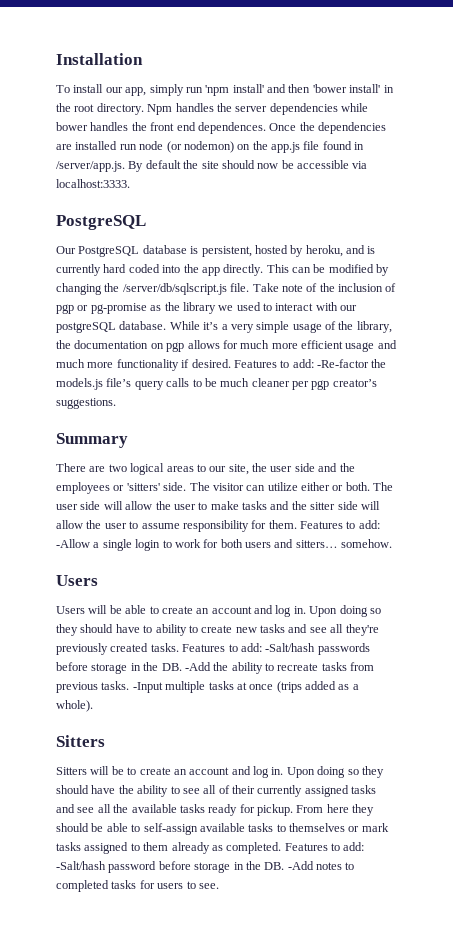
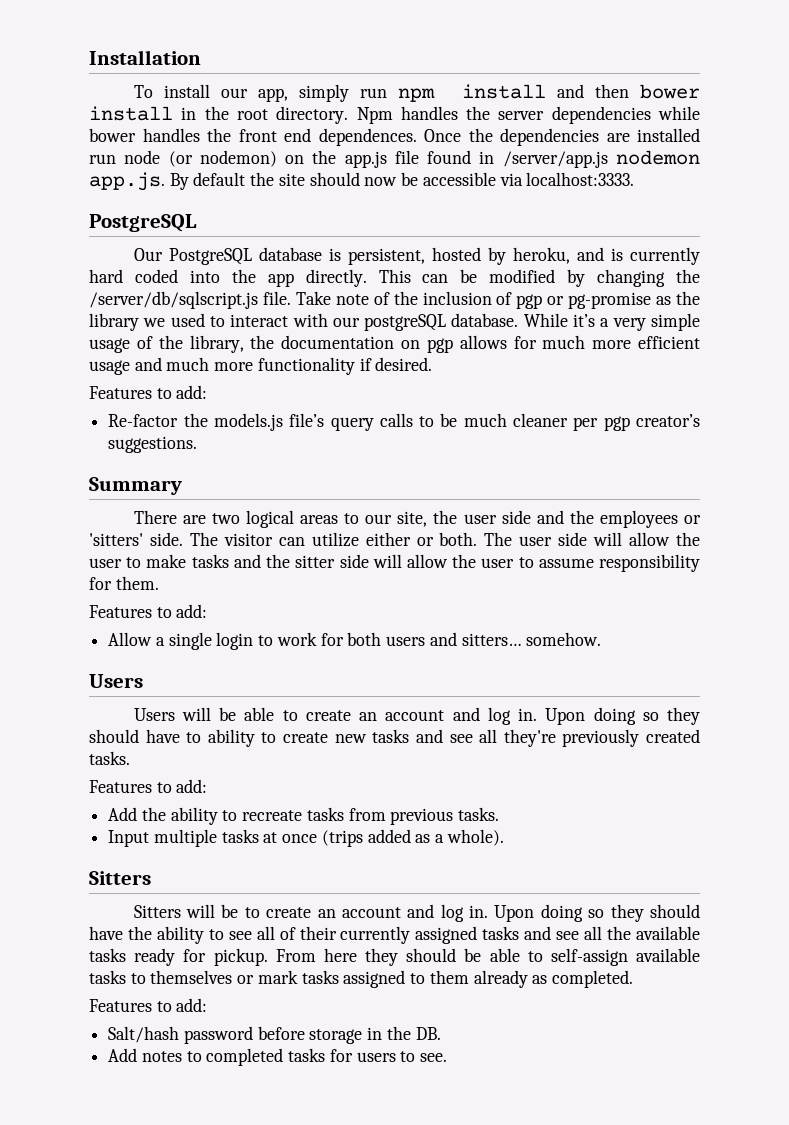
- To install our app, simply run 'npm install' and then 'bower install' in the root directory.
+ To install our app, simply run npm install and then bower install in the root directory.
- Once the dependencies are installed run node (or nodemon) on the app.js file found in /server/app.js. By default the site should now be accessible via localhost:3333.
+ Once the dependencies are installed run node (or nodemon) on the app.js file found in /server/app.js nodemon app.js. By default the site should now be accessible via localhost:3333.
- While it’s a very simple usage of the library, the documentation on pgp allows for much more efficient usage and much more functionality if desired. Features to add: -Re-factor the models.js file’s query calls to be much cleaner per pgp creator’s suggestions.
+ While it’s a very simple usage of the library, the documentation on pgp allows for much more efficient usage and much more functionality if desired.
+ Features to add:
+ Re-factor the models.js file’s query calls to be much cleaner per pgp creator’s suggestions.
- The user side will allow the user to make tasks and the sitter side will allow the user to assume responsibility for them. Features to add: -Allow a single login to work for both users and sitters… somehow.
+ The user side will allow the user to make tasks and the sitter side will allow the user to assume responsibility for them.
+ Features to add:
+ Allow a single login to work for both users and sitters… somehow.
- Upon doing so they should have to ability to create new tasks and see all they're previously created tasks. Features to add: -Salt/hash passwords before storage in the DB. -Add the ability to recreate tasks from previous tasks. -Input multiple tasks at once (trips added as a whole).
+ Upon doing so they should have to ability to create new tasks and see all they're previously created tasks.
+ Features to add:
+ Add the ability to recreate tasks from previous tasks.
+ Input multiple tasks at once (trips added as a whole).
- From here they should be able to self-assign available tasks to themselves or mark tasks assigned to them already as completed. Features to add: -Salt/hash password before storage in the DB. -Add notes to completed tasks for users to see.
+ From here they should be able to self-assign available tasks to themselves or mark tasks assigned to them already as completed.
+ Features to add:
+ Salt/hash password before storage in the DB.
+ Add notes to completed tasks for users to see.

